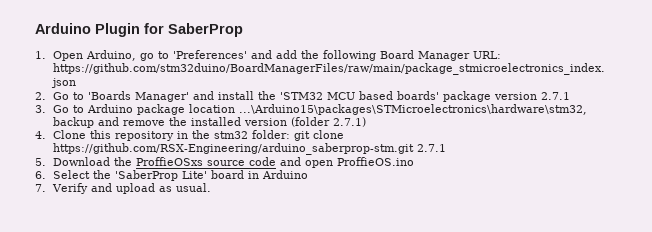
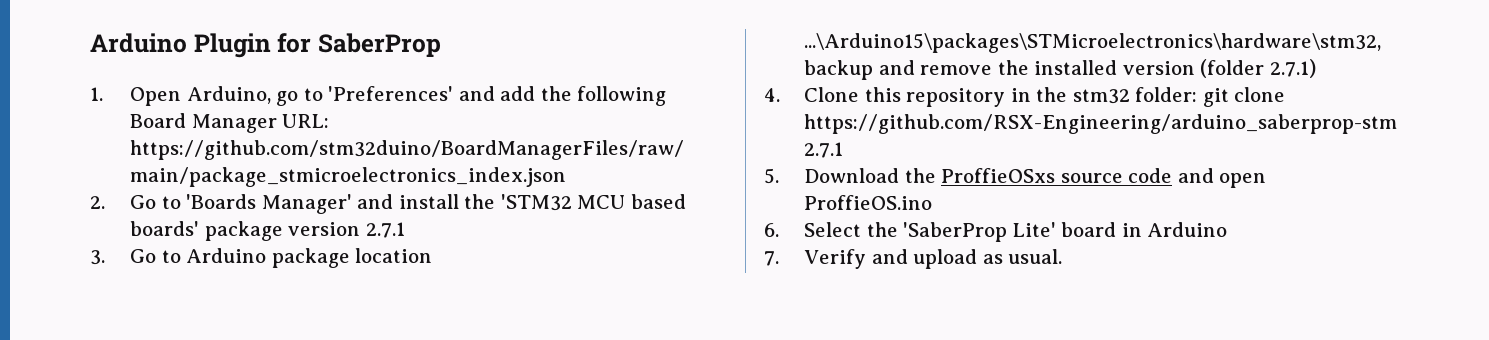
- 4. Clone this repository in the stm32 folder: git clone https://github.com/RSX-Engineering/arduino_saberprop-stm.git 2.7.1
+ 4. Clone this repository in the stm32 folder: git clone https://github.com/RSX-Engineering/arduino_saberprop-stm 2.7.1

